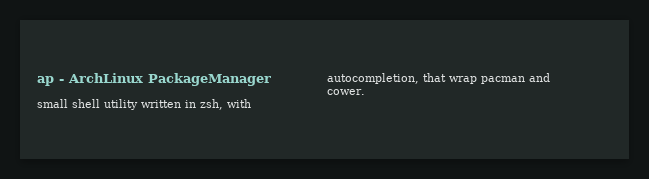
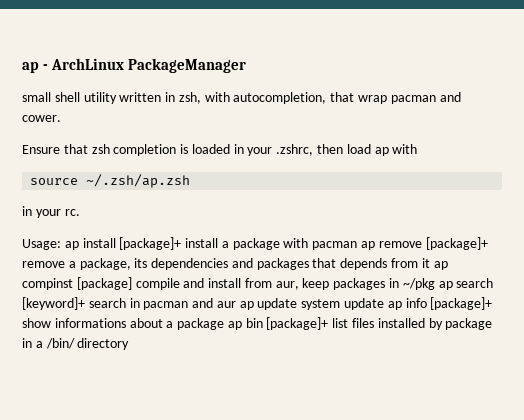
+ Ensure that zsh completion is loaded in your .zshrc, then load ap with
+ source ~/.zsh/ap.zsh
+ in your rc.
+ Usage: ap install [package]+ install a package with pacman ap remove [package]+ remove a package, its dependencies and packages that depends from it ap compinst [package] compile and install from aur, keep packages in ~/pkg ap search [keyword]+ search in pacman and aur ap update system update ap info [package]+ show informations about a package ap bin [package]+ list files installed by package in a /bin/ directory

